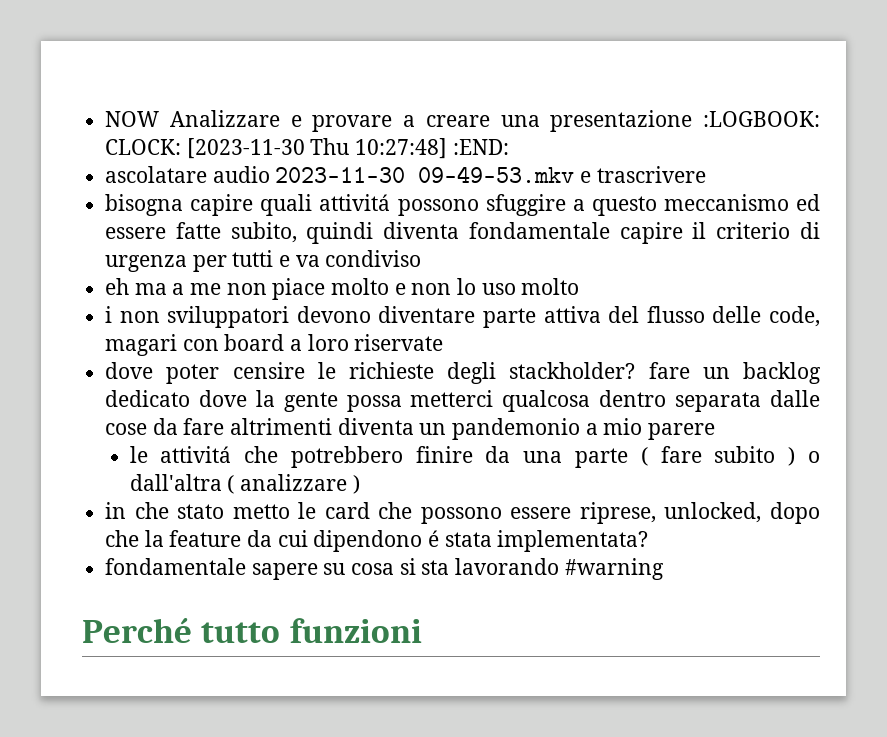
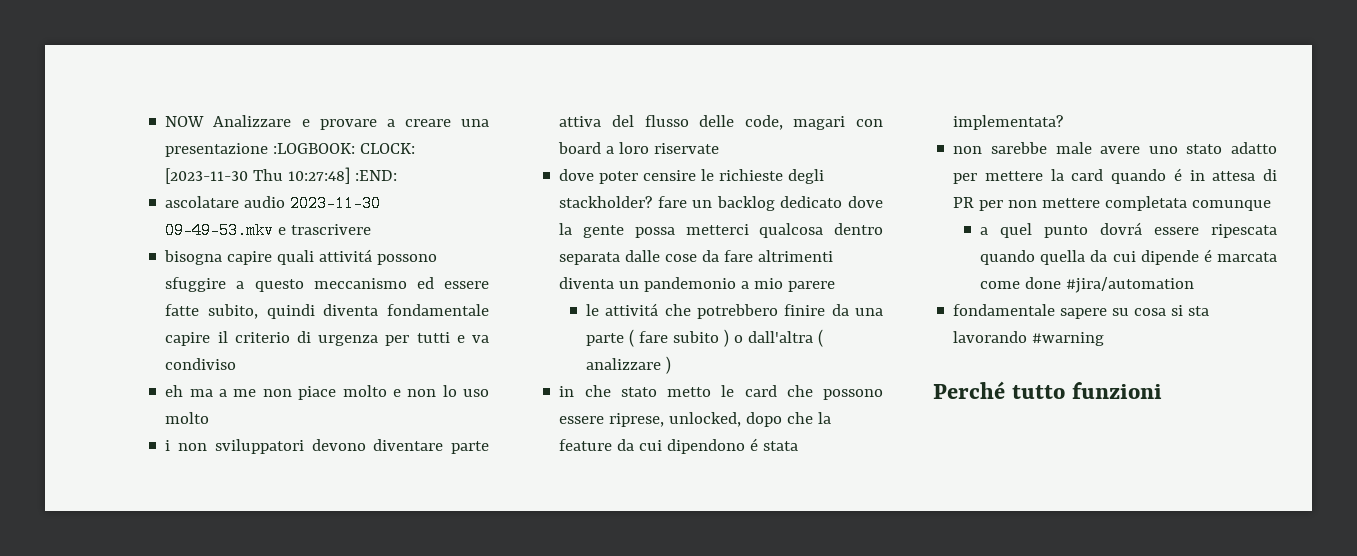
+ non sarebbe male avere uno stato adatto per mettere la card quando é in attesa di PR per non mettere completata comunque
+ a quel punto dovrá essere ripescata quando quella da cui dipende é marcata come done #jira/automation

